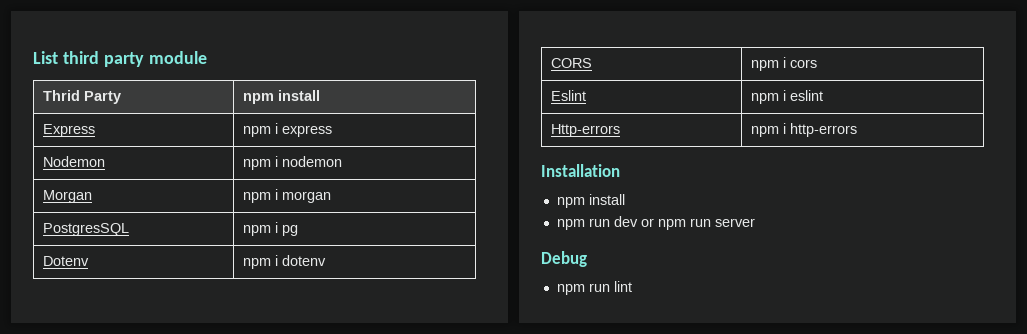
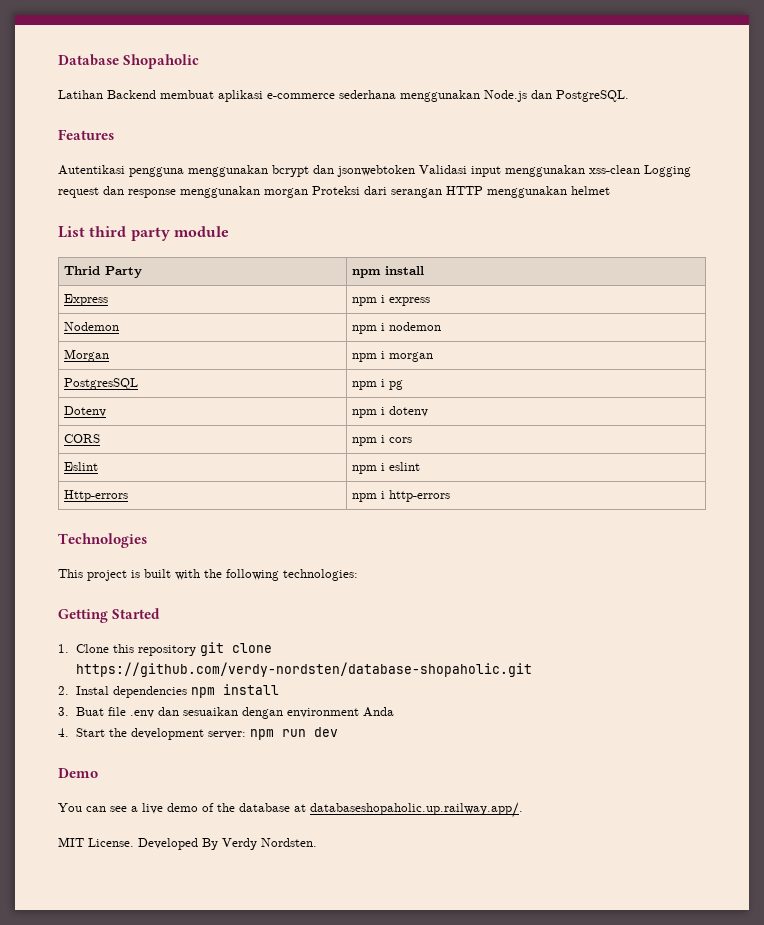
+ Database Shopaholic
+ Latihan Backend membuat aplikasi e-commerce sederhana menggunakan Node.js dan PostgreSQL.
+ Features
+ Autentikasi pengguna menggunakan bcrypt dan jsonwebtoken Validasi input menggunakan xss-clean Logging request dan response menggunakan morgan Proteksi dari serangan HTTP menggunakan helmet
- Installation
- npm install
- npm run dev or npm run server
- Debug
- npm run lint
+ Technologies
+ This project is built with the following technologies:
+ Getting Started
+ 1. Clone this repository git clone https://github.com/verdy-nordsten/database-shopaholic.git
+ 2. Instal dependencies npm install
+ 3. Buat file .env dan sesuaikan dengan environment Anda
+ 4. Start the development server: npm run dev
+ Demo
+ You can see a live demo of the database at databaseshopaholic.up.railway.app/.
+ MIT License. Developed By Verdy Nordsten.

